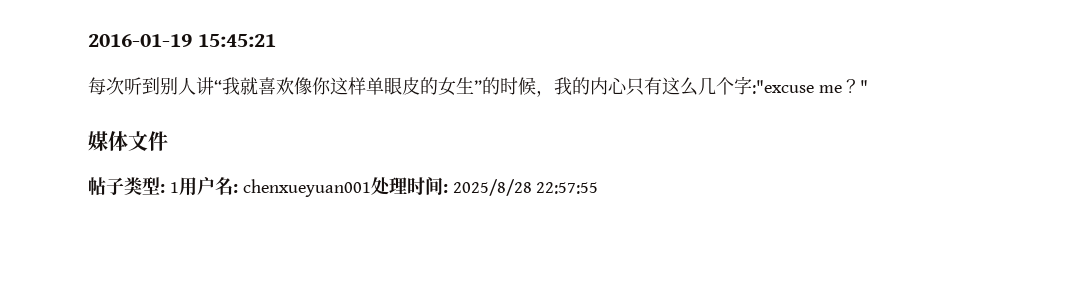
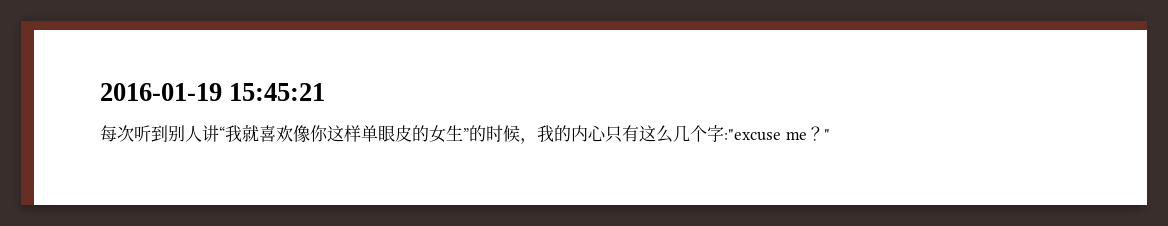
- 媒体文件
- 帖子类型: 1用户名: chenxueyuan001处理时间: 2025/8/28 22:57:55

